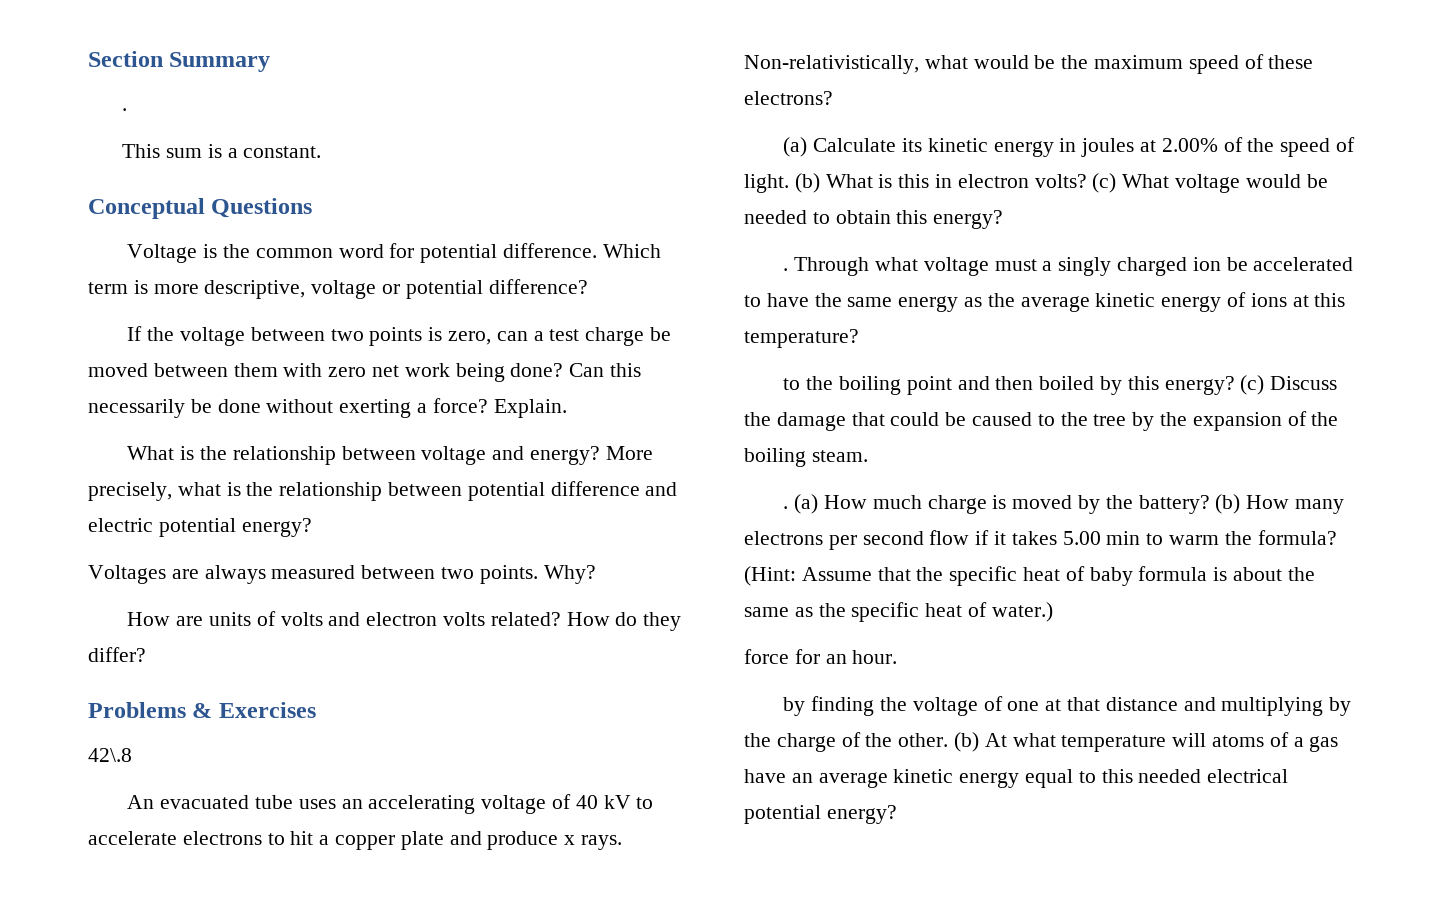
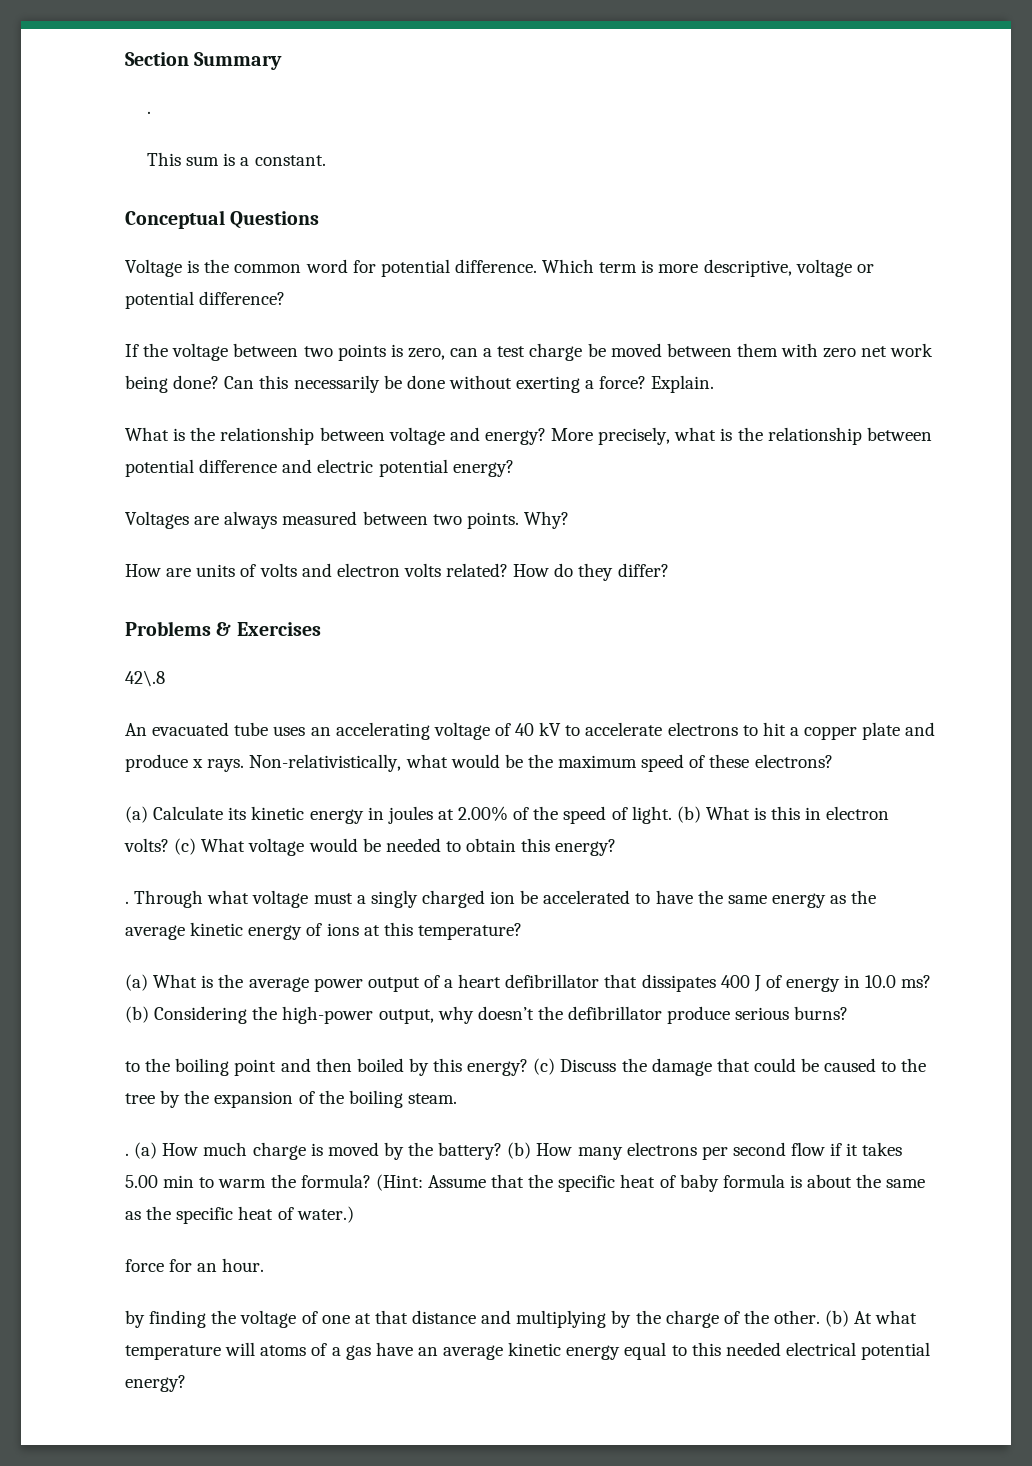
+ (a) What is the average power output of a heart defibrillator that dissipates 400 J of energy in 10.0 ms? (b) Considering the high-power output, why doesn’t the defibrillator produce serious burns?

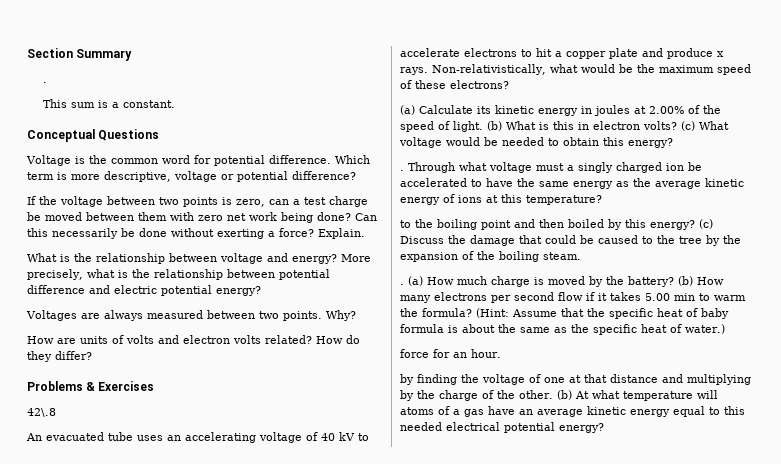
- (a) What is the average power output of a heart defibrillator that dissipates 400 J of energy in 10.0 ms? (b) Considering the high-power output, why doesn’t the defibrillator produce serious burns?

